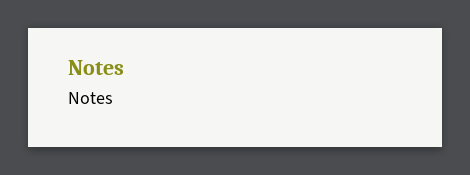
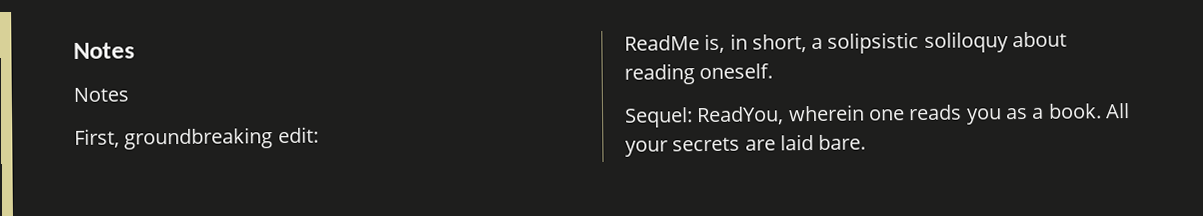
+ First, groundbreaking edit:
+ ReadMe is, in short, a solipsistic soliloquy about reading oneself.
+ Sequel: ReadYou, wherein one reads you as a book. All your secrets are laid bare.

